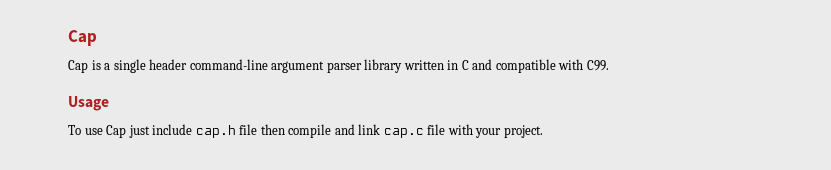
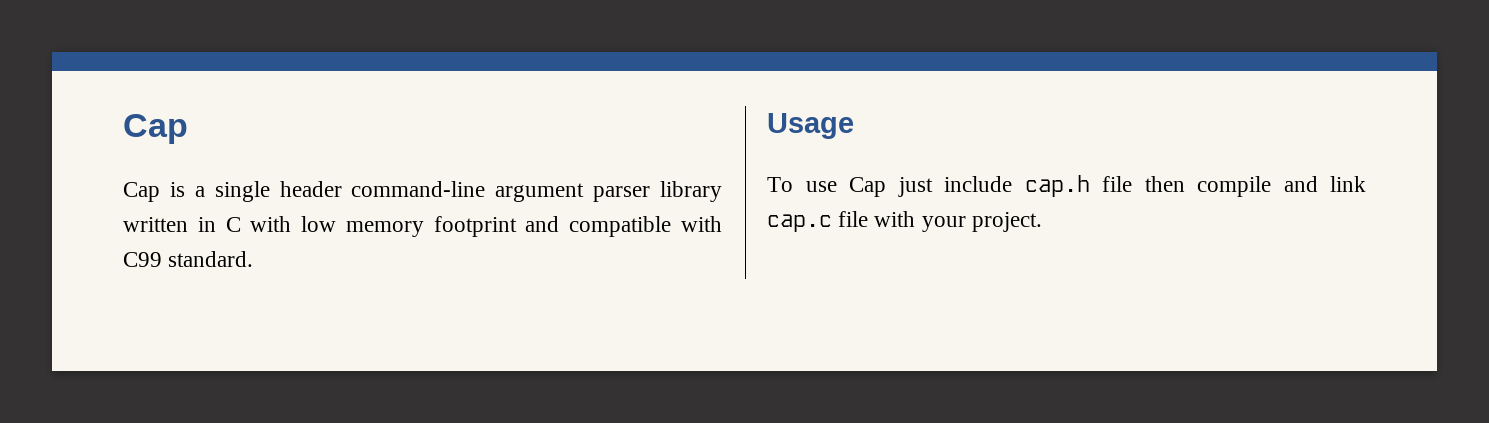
- Cap is a single header command-line argument parser library written in C and compatible with C99.
+ Cap is a single header command-line argument parser library written in C with low memory footprint and compatible with C99 standard.

